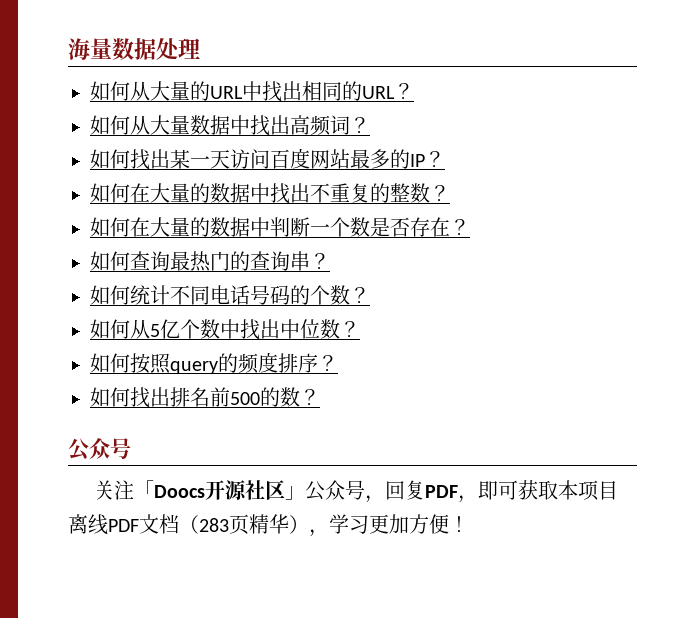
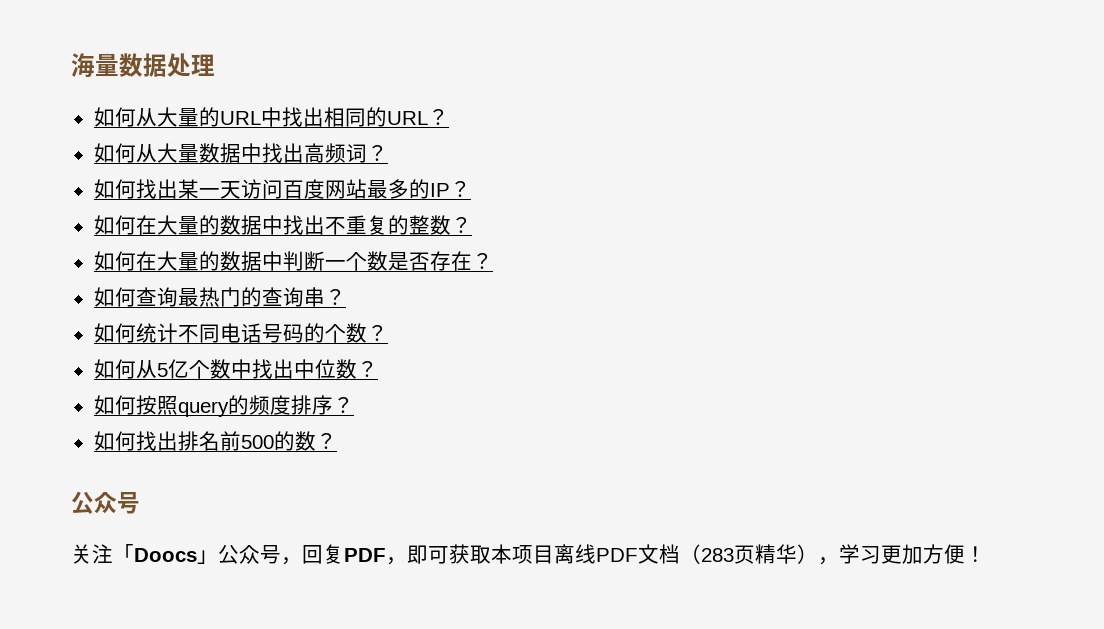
- 关注「Doocs开源社区」公众号，回复PDF，即可获取本项目离线PDF文档（283页精华），学习更加方便！
+ 关注「Doocs」公众号，回复PDF，即可获取本项目离线PDF文档（283页精华），学习更加方便！

